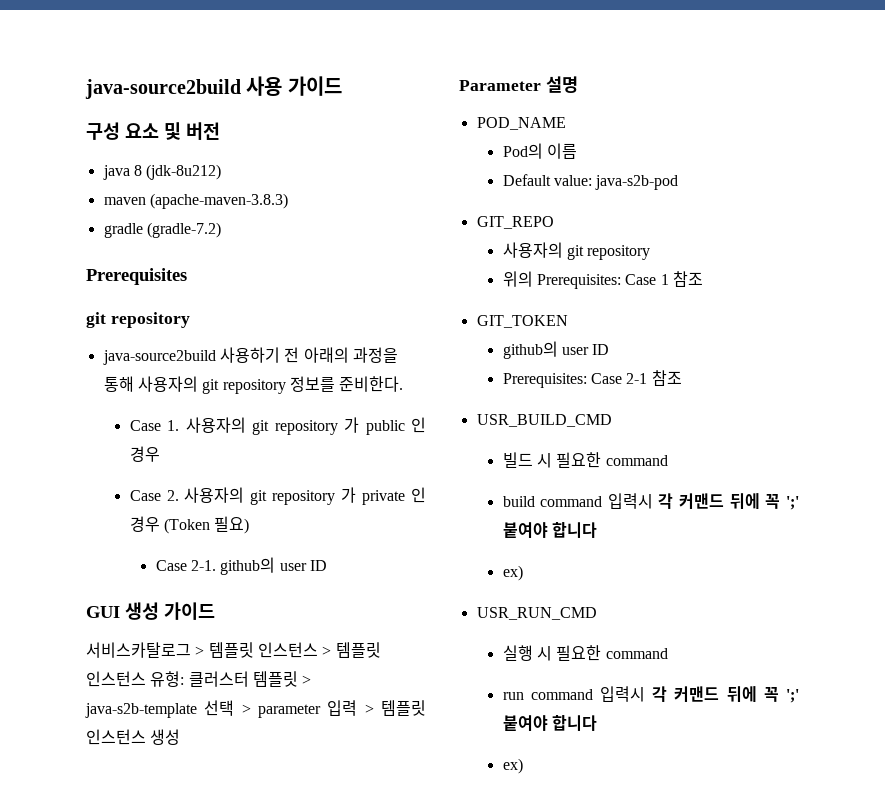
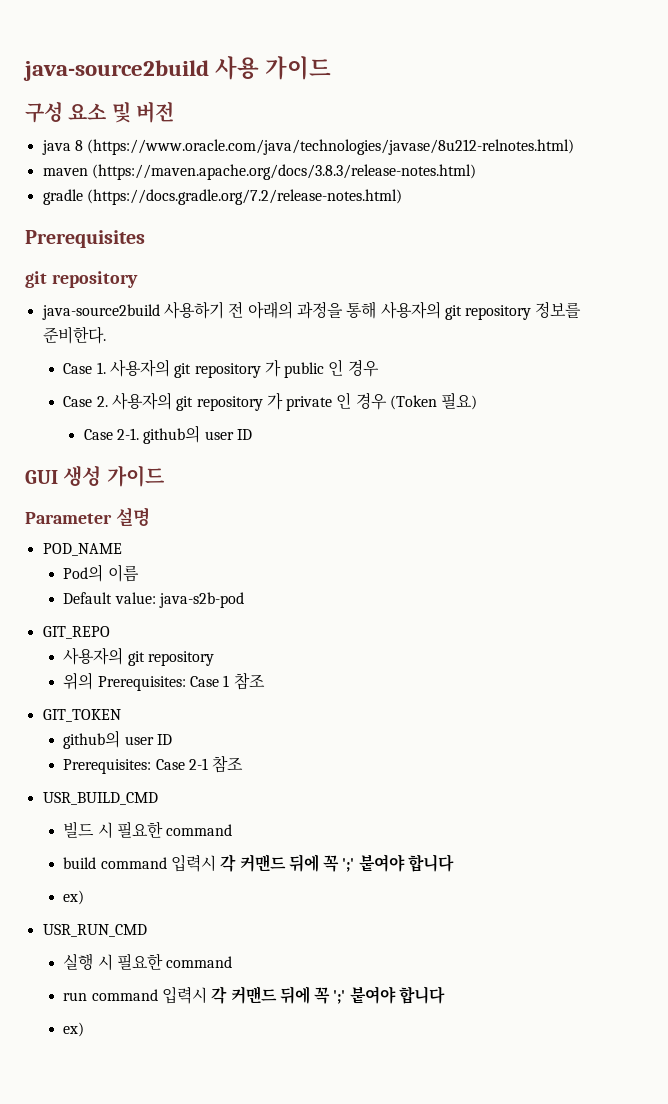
- java 8 (jdk-8u212)
+ java 8 (https://www.oracle.com/java/technologies/javase/8u212-relnotes.html)
- maven (apache-maven-3.8.3)
+ maven (https://maven.apache.org/docs/3.8.3/release-notes.html)
- gradle (gradle-7.2)
+ gradle (https://docs.gradle.org/7.2/release-notes.html)
- 서비스카탈로그 > 템플릿 인스턴스 > 템플릿 인스턴스 유형: 클러스터 템플릿 > java-s2b-template 선택 > parameter 입력 > 템플릿 인스턴스 생성

